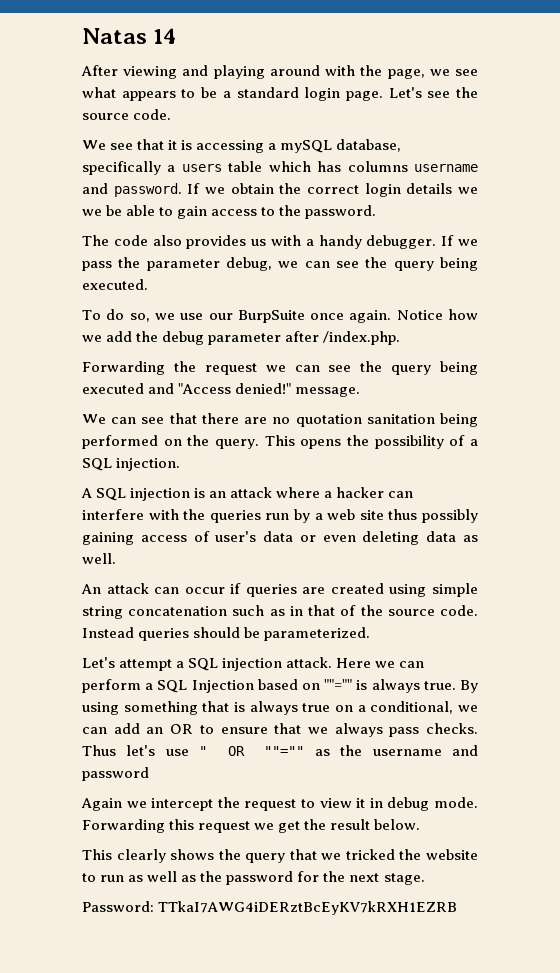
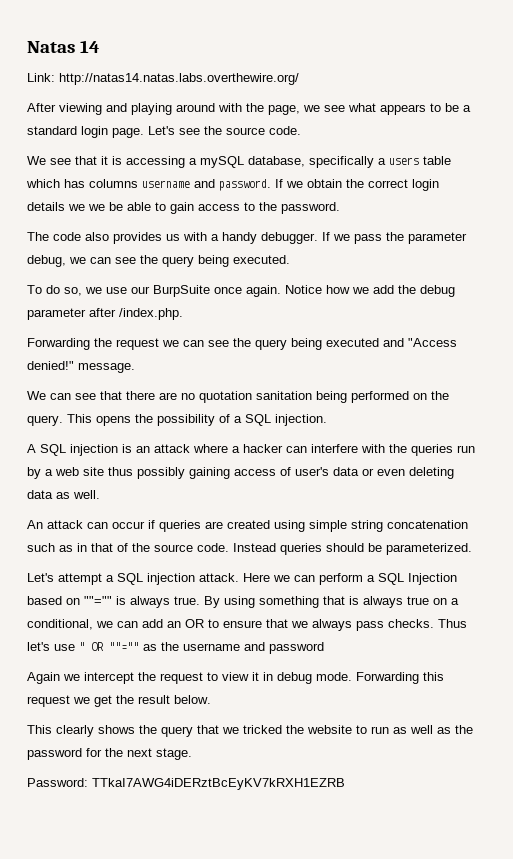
+ Link: http://natas14.natas.labs.overthewire.org/

